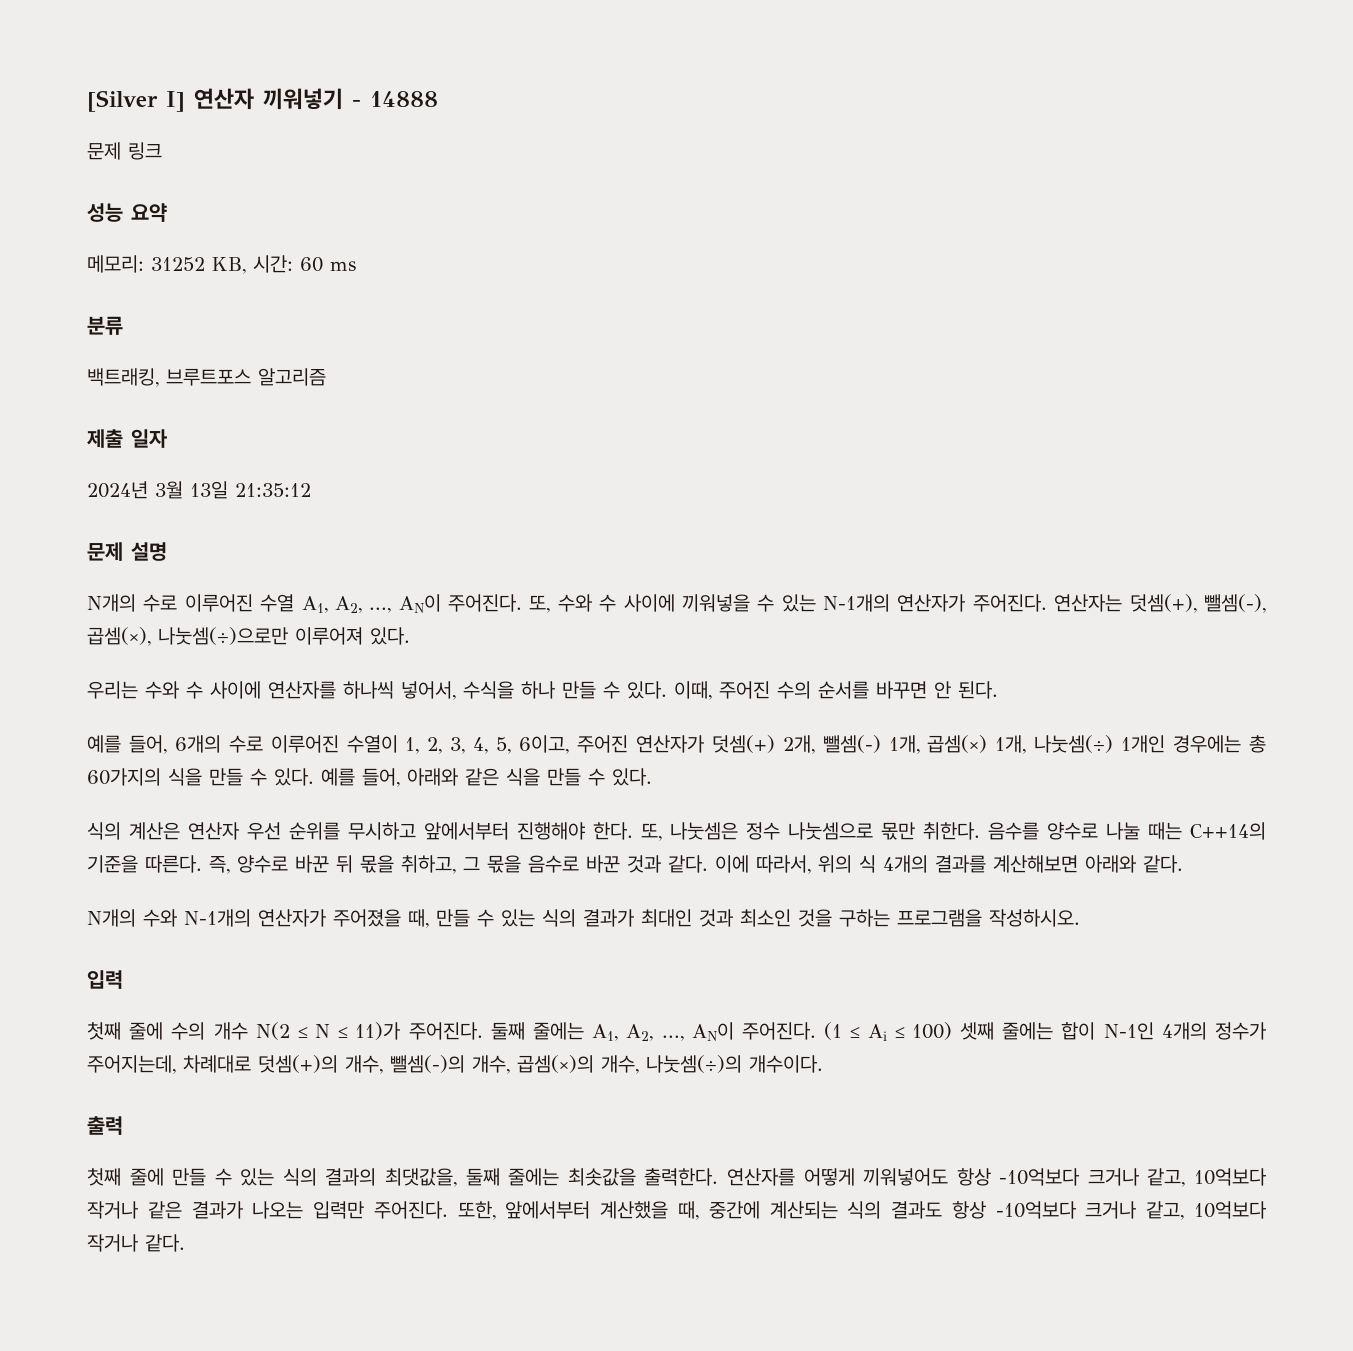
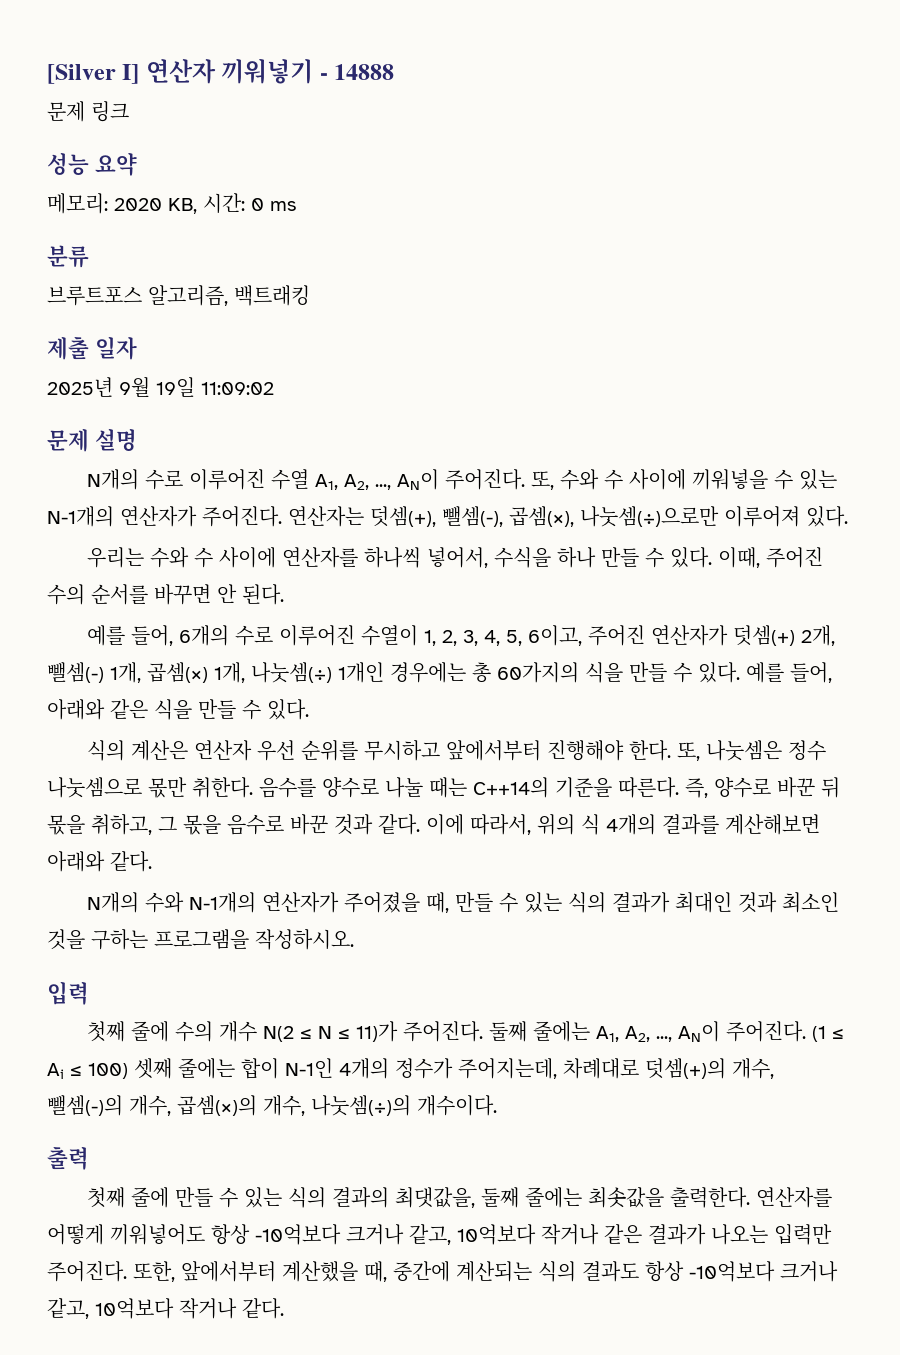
- 메모리: 31252 KB, 시간: 60 ms
+ 메모리: 2020 KB, 시간: 0 ms
- 백트래킹, 브루트포스 알고리즘
+ 브루트포스 알고리즘, 백트래킹
- 2024년 3월 13일 21:35:12
+ 2025년 9월 19일 11:09:02

